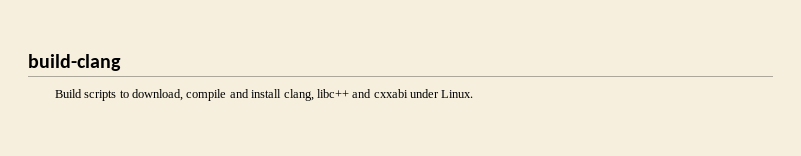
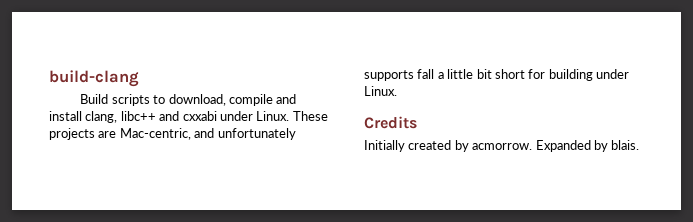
+ These projects are Mac-centric, and unfortunately supports fall a little bit short for building under Linux.
+ Credits
+ Initially created by acmorrow. Expanded by blais.

